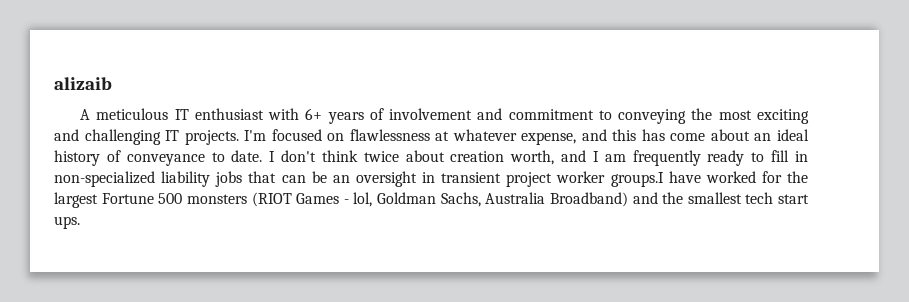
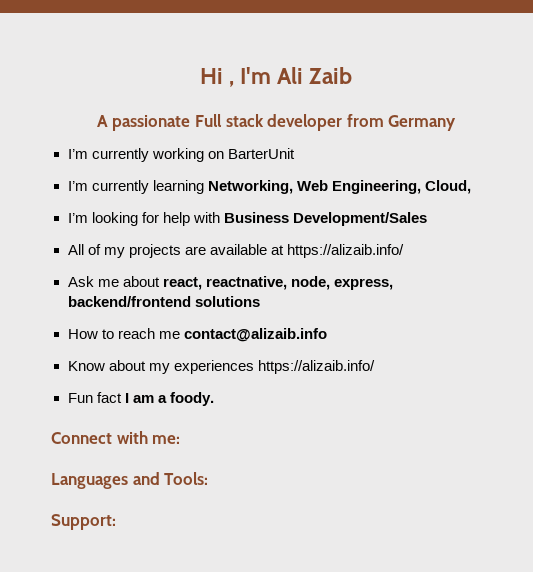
- alizaib
- A meticulous IT enthusiast with 6+ years of involvement and commitment to conveying the most exciting and challenging IT projects. I'm focused on flawlessness at whatever expense, and this has come about an ideal history of conveyance to date. I don't think twice about creation worth, and I am frequently ready to fill in non-specialized liability jobs that can be an oversight in transient project worker groups.I have worked for the largest Fortune 500 monsters (RIOT Games - lol, Goldman Sachs, Australia Broadband) and the smallest tech start ups.
+ Hi , I'm Ali Zaib
+ A passionate Full stack developer from Germany
+ I’m currently working on BarterUnit
+ I’m currently learning Networking, Web Engineering, Cloud,
+ I’m looking for help with Business Development/Sales
+ All of my projects are available at https://alizaib.info/
+ Ask me about react, reactnative, node, express, backend/frontend solutions
+ How to reach me contact@alizaib.info
+ Know about my experiences https://alizaib.info/
+ Fun fact I am a foody.
+ Connect with me:
+ Languages and Tools:
+ Support:

